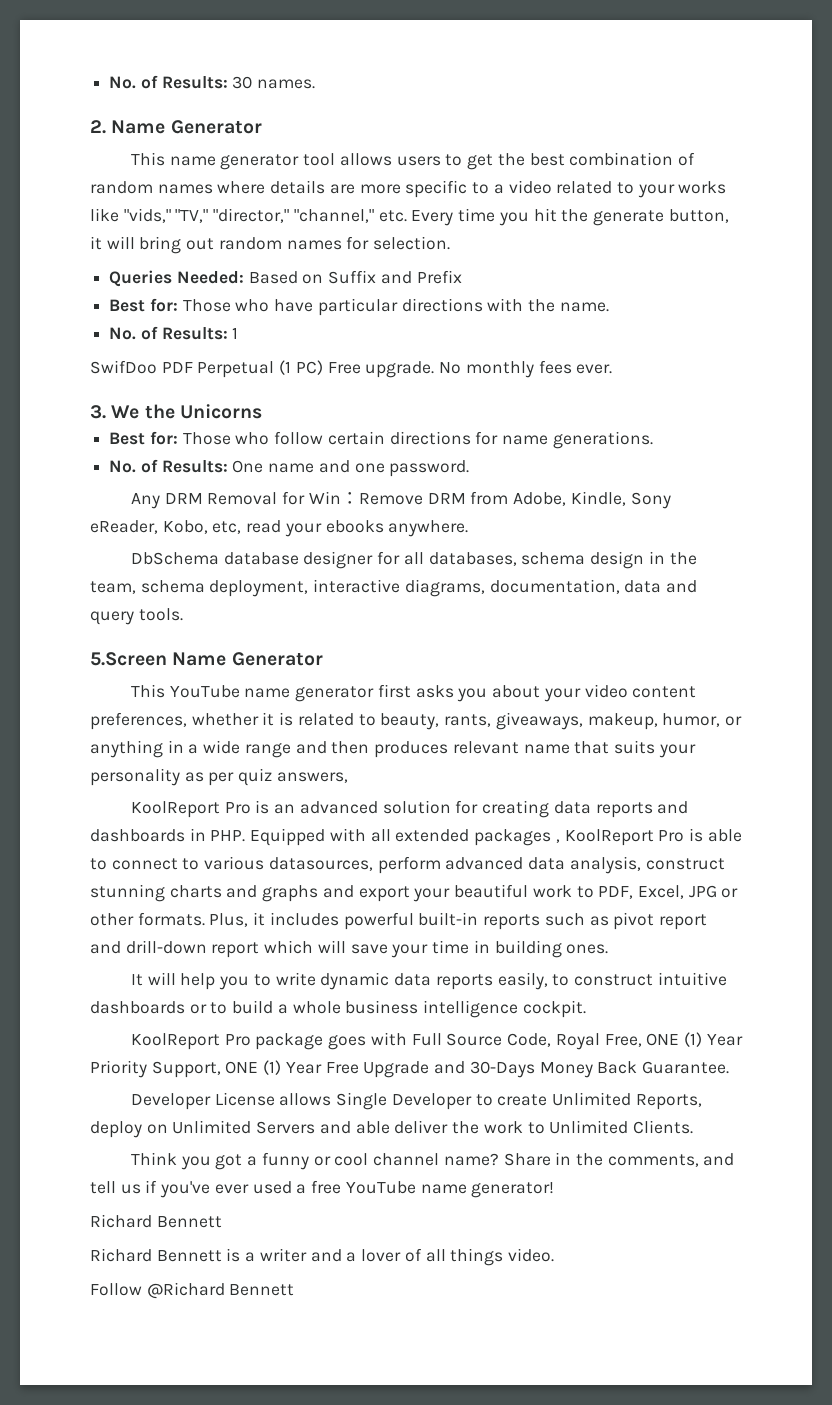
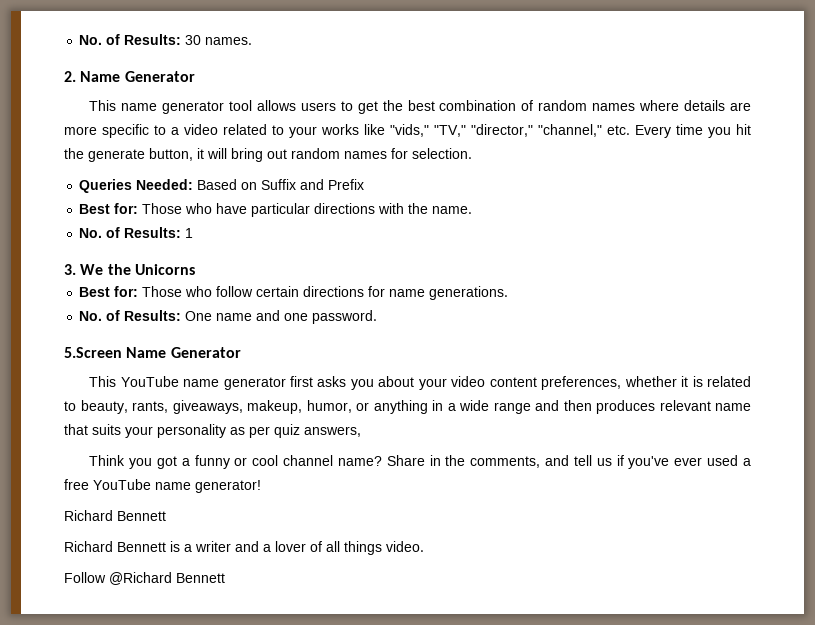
- SwifDoo PDF Perpetual (1 PC) Free upgrade. No monthly fees ever.
- Any DRM Removal for Win：Remove DRM from Adobe, Kindle, Sony eReader, Kobo, etc, read your ebooks anywhere.
- DbSchema database designer for all databases, schema design in the team, schema deployment, interactive diagrams, documentation, data and query tools.
- KoolReport Pro is an advanced solution for creating data reports and dashboards in PHP. Equipped with all extended packages , KoolReport Pro is able to connect to various datasources, perform advanced data analysis, construct stunning charts and graphs and export your beautiful work to PDF, Excel, JPG or other formats. Plus, it includes powerful built-in reports such as pivot report and drill-down report which will save your time in building ones.
- It will help you to write dynamic data reports easily, to construct intuitive dashboards or to build a whole business intelligence cockpit.
- KoolReport Pro package goes with Full Source Code, Royal Free, ONE (1) Year Priority Support, ONE (1) Year Free Upgrade and 30-Days Money Back Guarantee.
- Developer License allows Single Developer to create Unlimited Reports, deploy on Unlimited Servers and able deliver the work to Unlimited Clients.

